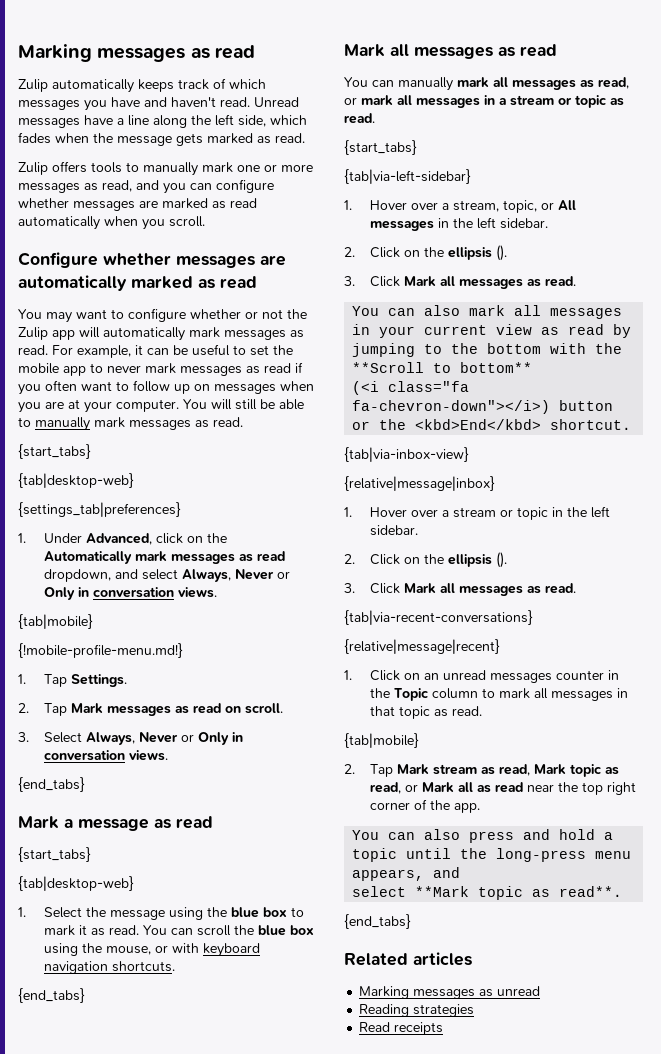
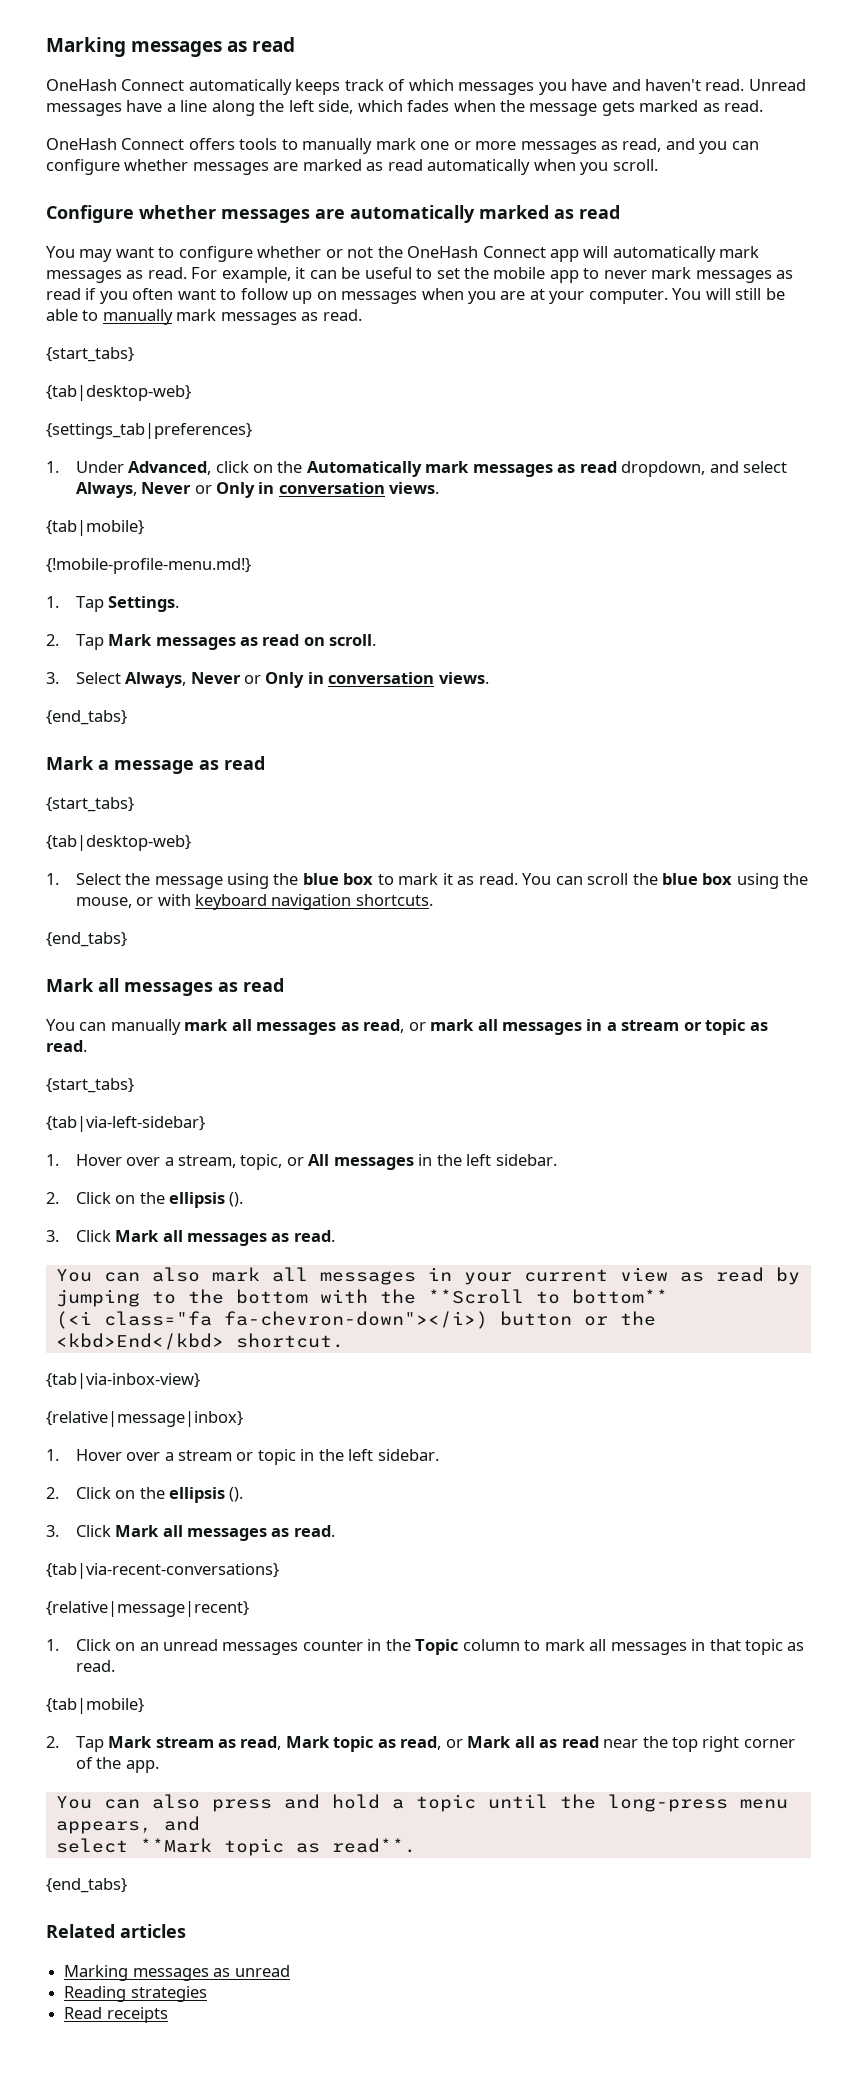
- Zulip automatically keeps track of which messages you have and haven't read.
+ OneHash Connect automatically keeps track of which messages you have and haven't read.
- Zulip offers tools to manually mark one or more messages as read, and you can configure whether messages are marked as read automatically when you scroll.
+ OneHash Connect offers tools to manually mark one or more messages as read, and you can configure whether messages are marked as read automatically when you scroll.
- You may want to configure whether or not the Zulip app will automatically mark messages as read.
+ You may want to configure whether or not the OneHash Connect app will automatically mark messages as read.

